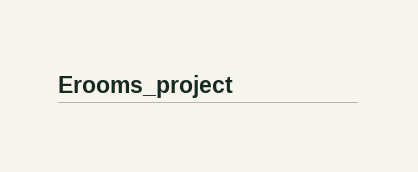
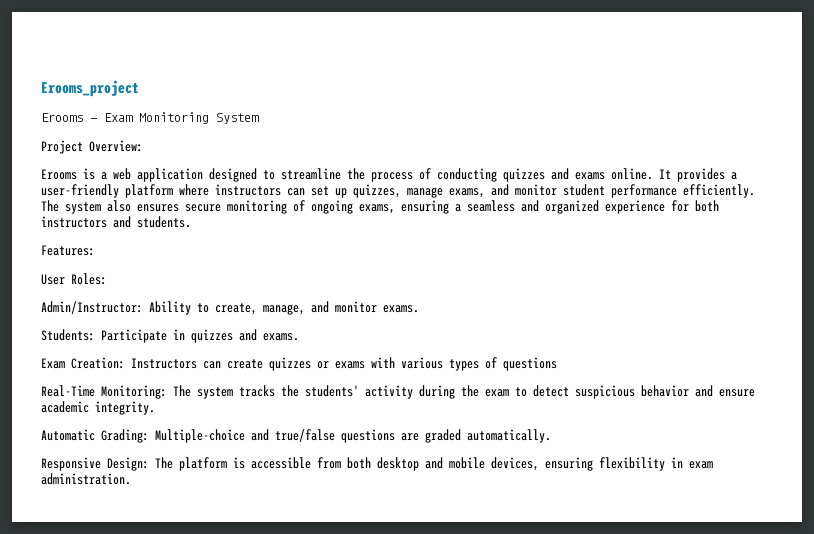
+ Erooms - Exam Monitoring System
+ Project Overview:
+ Erooms is a web application designed to streamline the process of conducting quizzes and exams online. It provides a user-friendly platform where instructors can set up quizzes, manage exams, and monitor student performance efficiently. The system also ensures secure monitoring of ongoing exams, ensuring a seamless and organized experience for both instructors and students.
+ Features:
+ User Roles:
+ Admin/Instructor: Ability to create, manage, and monitor exams.
+ Students: Participate in quizzes and exams.
+ Exam Creation: Instructors can create quizzes or exams with various types of questions
+ Real-Time Monitoring: The system tracks the students' activity during the exam to detect suspicious behavior and ensure academic integrity.
+ Automatic Grading: Multiple-choice and true/false questions are graded automatically.
+ Responsive Design: The platform is accessible from both desktop and mobile devices, ensuring flexibility in exam administration.

